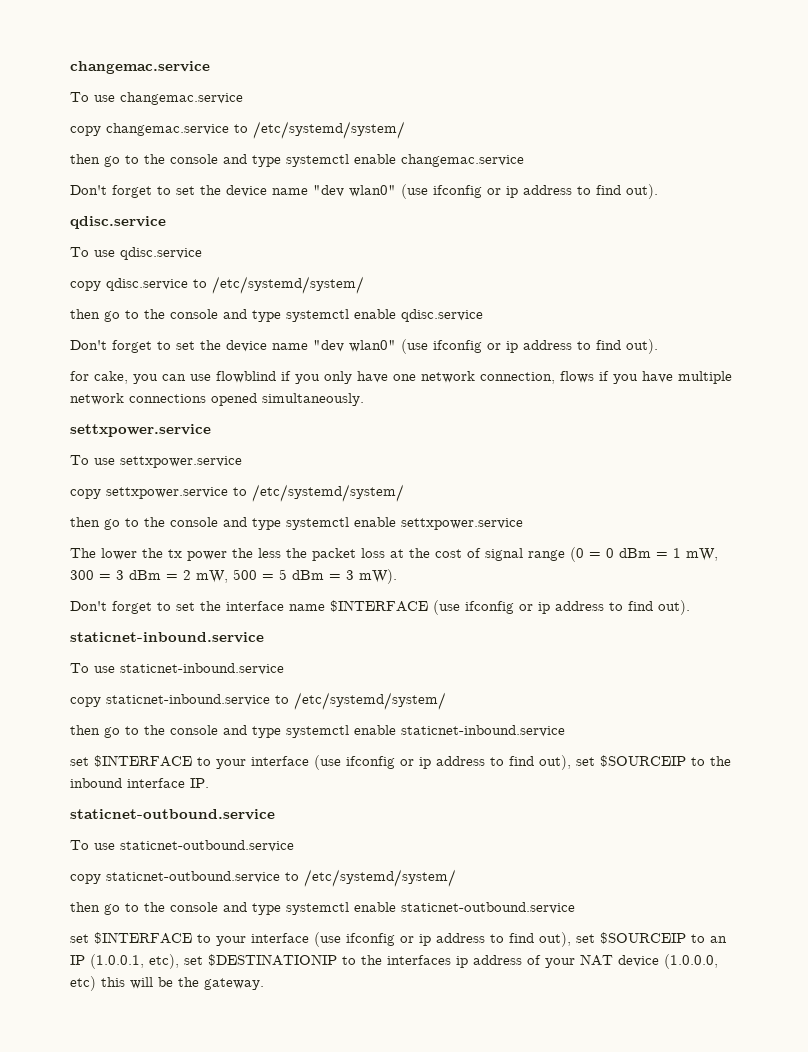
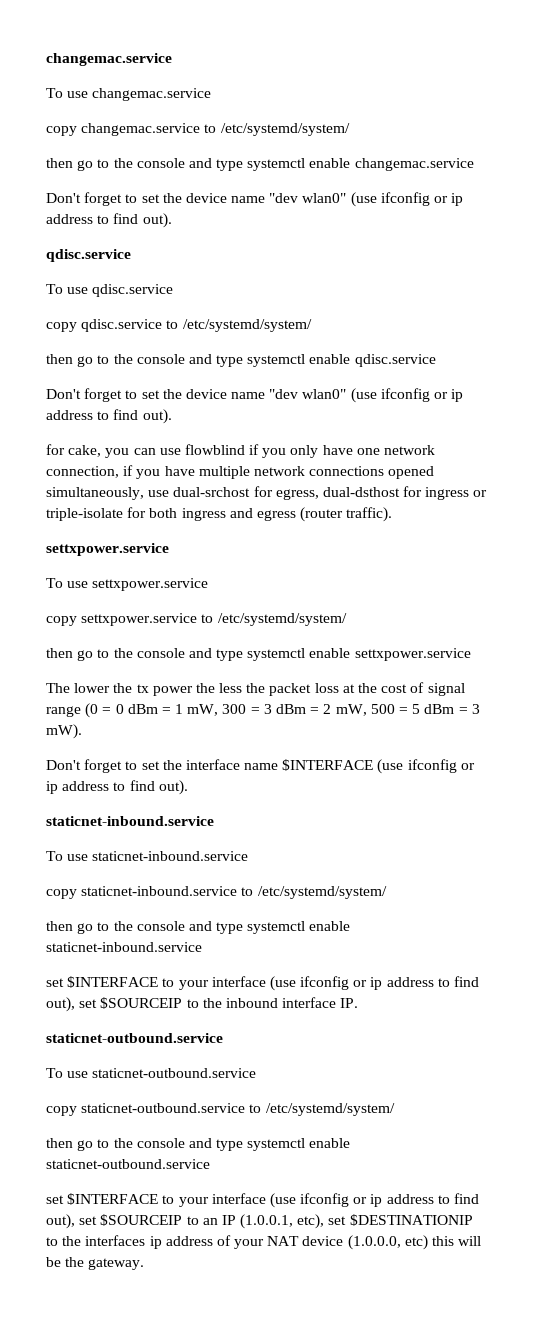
- for cake, you can use flowblind if you only have one network connection, flows if you have multiple network connections opened simultaneously.
+ for cake, you can use flowblind if you only have one network connection, if you have multiple network connections opened simultaneously, use dual-srchost for egress, dual-dsthost for ingress or triple-isolate for both ingress and egress (router traffic).

